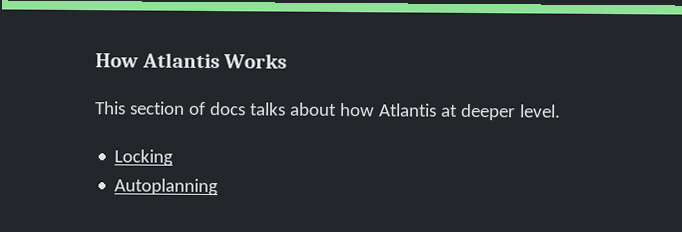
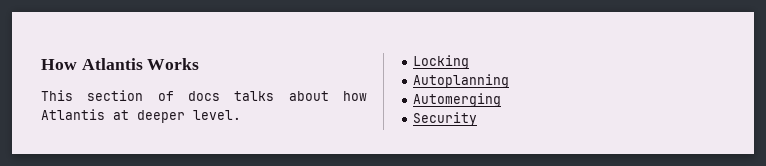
+ Automerging
+ Security

